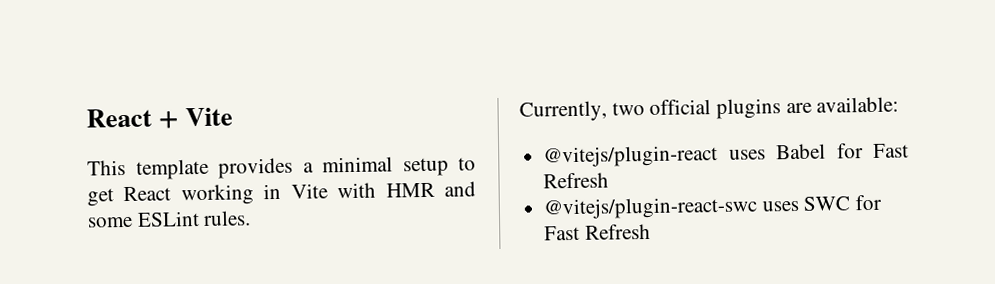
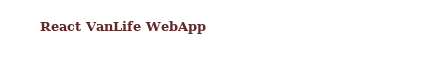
- React + Vite
- This template provides a minimal setup to get React working in Vite with HMR and some ESLint rules.
- Currently, two official plugins are available:
- @vitejs/plugin-react uses Babel for Fast Refresh
- @vitejs/plugin-react-swc uses SWC for Fast Refresh
+ React VanLife WebApp

